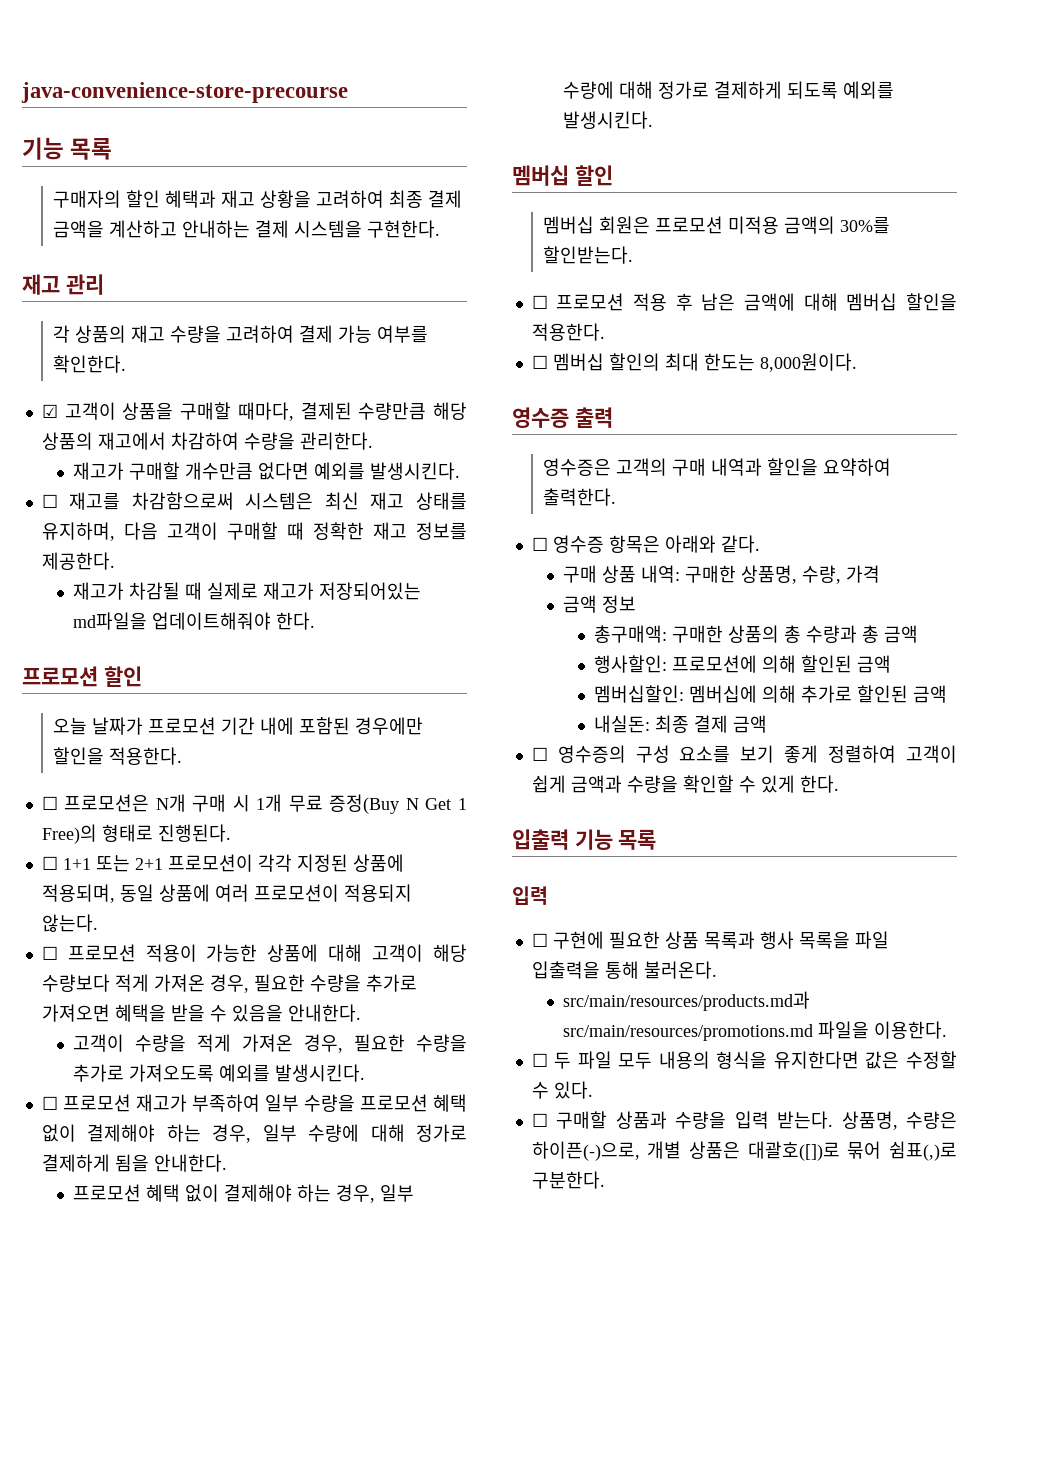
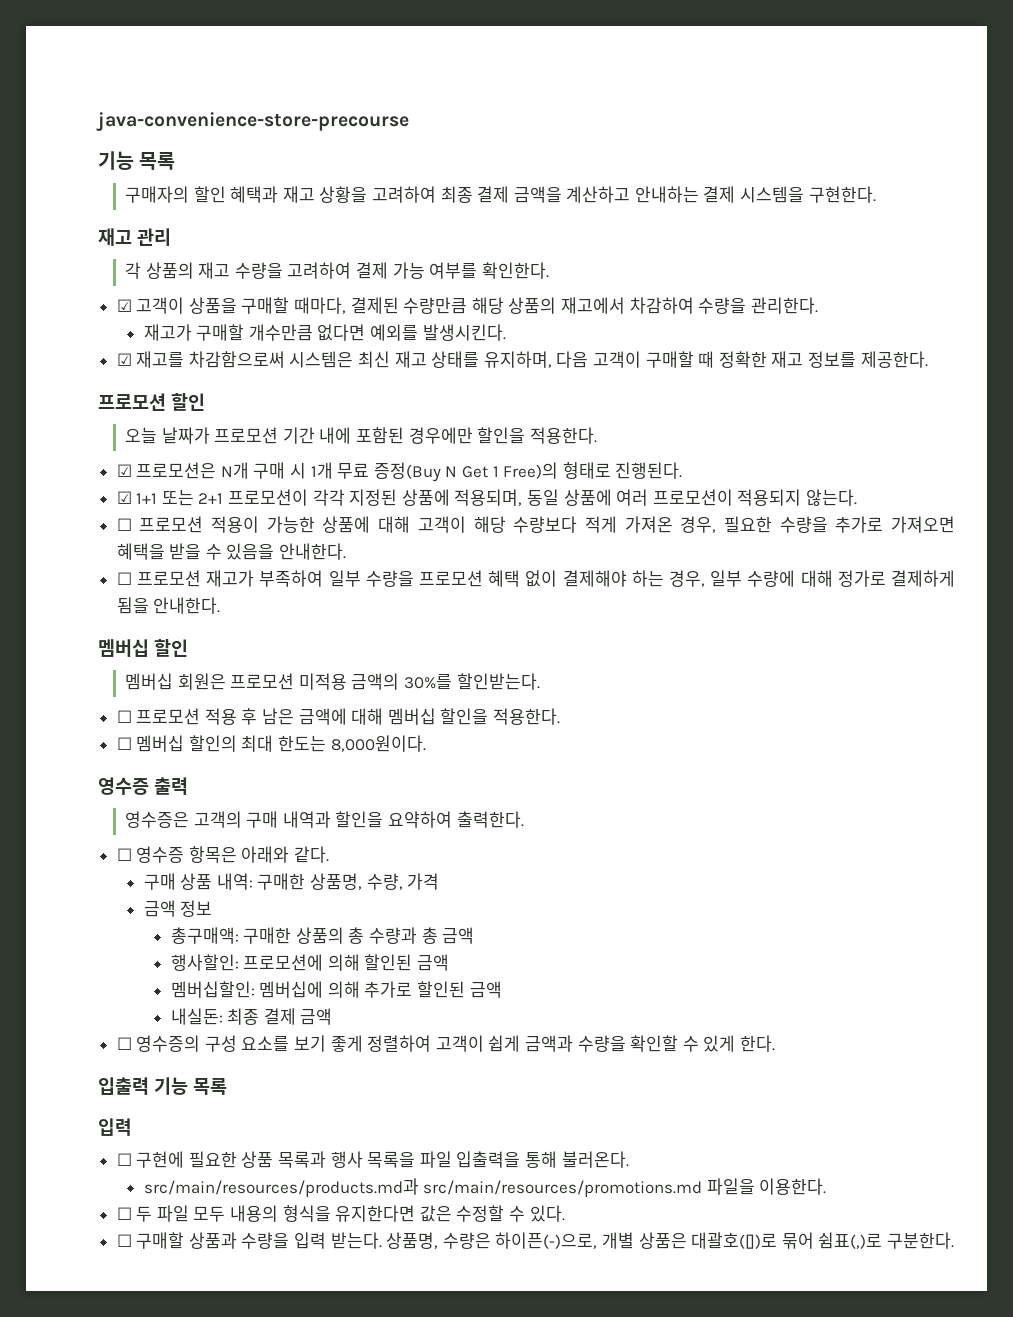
- ☐ 재고를 차감함으로써 시스템은 최신 재고 상태를 유지하며, 다음 고객이 구매할 때 정확한 재고 정보를 제공한다.
+ ☑ 재고를 차감함으로써 시스템은 최신 재고 상태를 유지하며, 다음 고객이 구매할 때 정확한 재고 정보를 제공한다.
- 재고가 차감될 때 실제로 재고가 저장되어있는 md파일을 업데이트해줘야 한다.
- ☐ 프로모션은 N개 구매 시 1개 무료 증정(Buy N Get 1 Free)의 형태로 진행된다.
+ ☑ 프로모션은 N개 구매 시 1개 무료 증정(Buy N Get 1 Free)의 형태로 진행된다.
- ☐ 1+1 또는 2+1 프로모션이 각각 지정된 상품에 적용되며, 동일 상품에 여러 프로모션이 적용되지 않는다.
+ ☑ 1+1 또는 2+1 프로모션이 각각 지정된 상품에 적용되며, 동일 상품에 여러 프로모션이 적용되지 않는다.
- 고객이 수량을 적게 가져온 경우, 필요한 수량을 추가로 가져오도록 예외를 발생시킨다.
- 프로모션 혜택 없이 결제해야 하는 경우, 일부 수량에 대해 정가로 결제하게 되도록 예외를 발생시킨다.

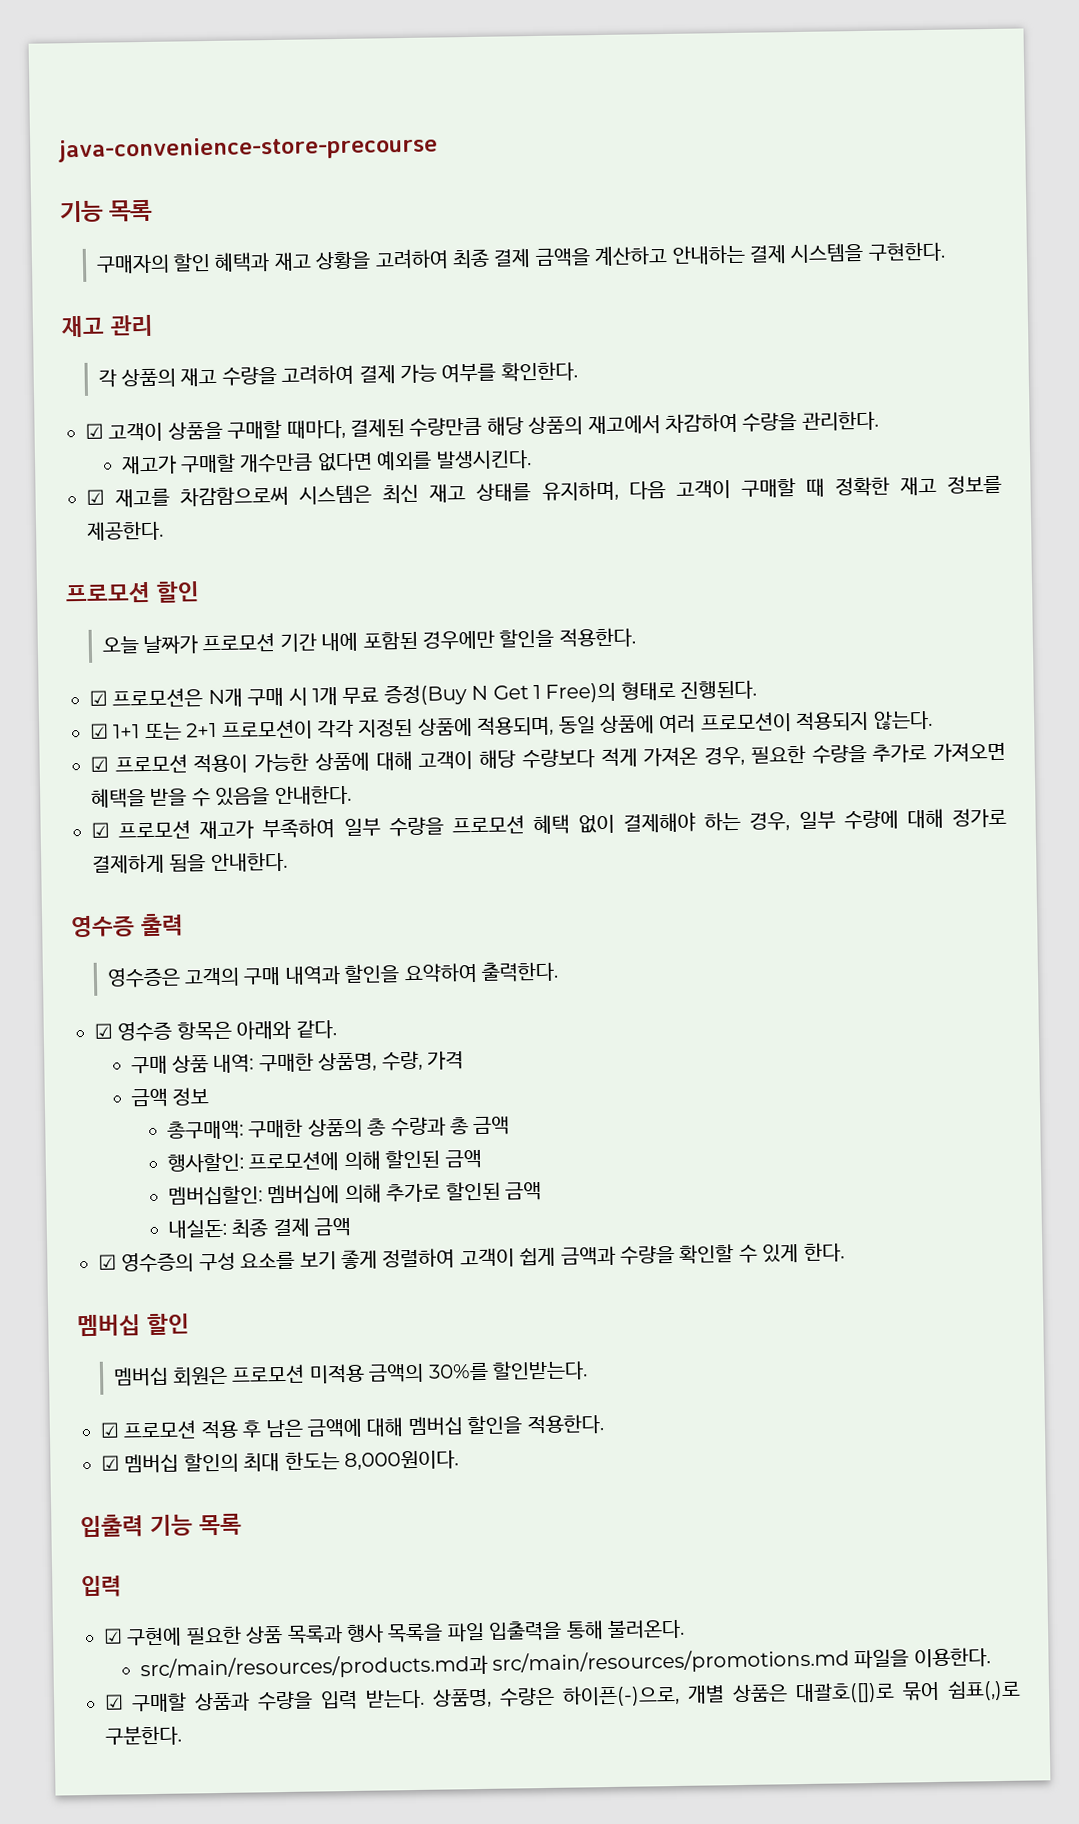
- ☐ 프로모션 적용이 가능한 상품에 대해 고객이 해당 수량보다 적게 가져온 경우, 필요한 수량을 추가로 가져오면 혜택을 받을 수 있음을 안내한다.
+ ☑ 프로모션 적용이 가능한 상품에 대해 고객이 해당 수량보다 적게 가져온 경우, 필요한 수량을 추가로 가져오면 혜택을 받을 수 있음을 안내한다.
- ☐ 프로모션 재고가 부족하여 일부 수량을 프로모션 혜택 없이 결제해야 하는 경우, 일부 수량에 대해 정가로 결제하게 됨을 안내한다.
+ ☑ 프로모션 재고가 부족하여 일부 수량을 프로모션 혜택 없이 결제해야 하는 경우, 일부 수량에 대해 정가로 결제하게 됨을 안내한다.
- 멤버십 할인
- 멤버십 회원은 프로모션 미적용 금액의 30%를 할인받는다.
- ☐ 프로모션 적용 후 남은 금액에 대해 멤버십 할인을 적용한다.
- ☐ 멤버십 할인의 최대 한도는 8,000원이다.
- ☐ 영수증 항목은 아래와 같다.
+ ☑ 영수증 항목은 아래와 같다.
- ☐ 영수증의 구성 요소를 보기 좋게 정렬하여 고객이 쉽게 금액과 수량을 확인할 수 있게 한다.
+ ☑ 영수증의 구성 요소를 보기 좋게 정렬하여 고객이 쉽게 금액과 수량을 확인할 수 있게 한다.
+ 멤버십 할인
+ 멤버십 회원은 프로모션 미적용 금액의 30%를 할인받는다.
+ ☑ 프로모션 적용 후 남은 금액에 대해 멤버십 할인을 적용한다.
+ ☑ 멤버십 할인의 최대 한도는 8,000원이다.
- ☐ 구현에 필요한 상품 목록과 행사 목록을 파일 입출력을 통해 불러온다.
+ ☑ 구현에 필요한 상품 목록과 행사 목록을 파일 입출력을 통해 불러온다.
- ☐ 두 파일 모두 내용의 형식을 유지한다면 값은 수정할 수 있다.
- ☐ 구매할 상품과 수량을 입력 받는다.
+ ☑ 구매할 상품과 수량을 입력 받는다.

